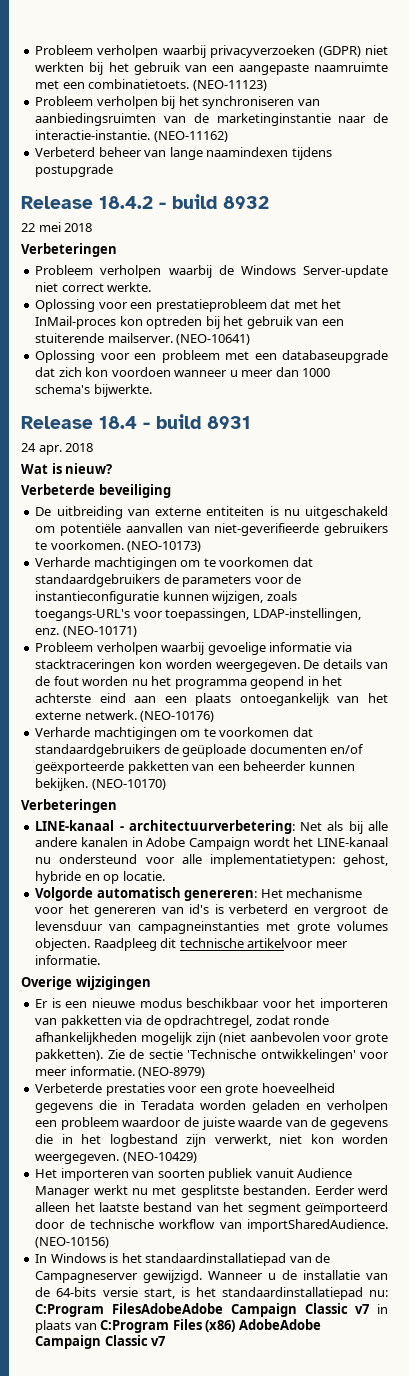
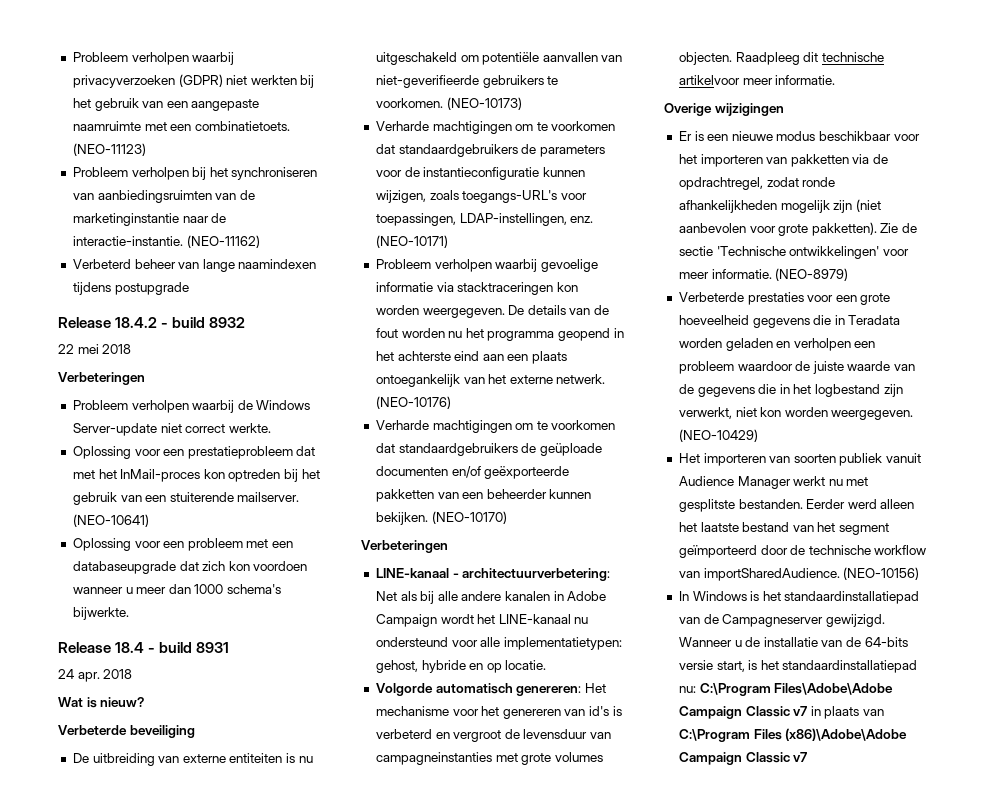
- Wanneer u de installatie van de 64-bits versie start, is het standaardinstallatiepad nu: C:Program FilesAdobeAdobe Campaign Classic v7 in plaats van C:Program Files (x86) AdobeAdobe Campaign Classic v7
+ Wanneer u de installatie van de 64-bits versie start, is het standaardinstallatiepad nu: C:\Program Files\Adobe\Adobe Campaign Classic v7 in plaats van C:\Program Files (x86)\Adobe\Adobe Campaign Classic v7

